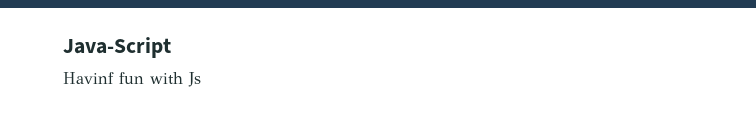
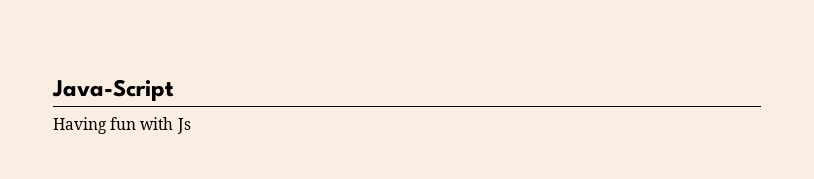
- Havinf fun with Js
+ Having fun with Js

